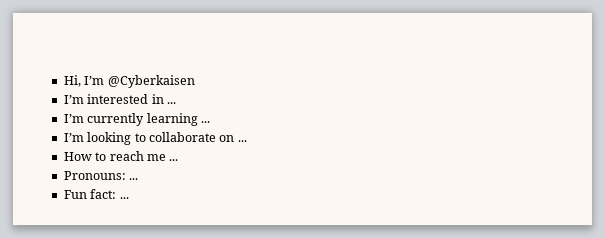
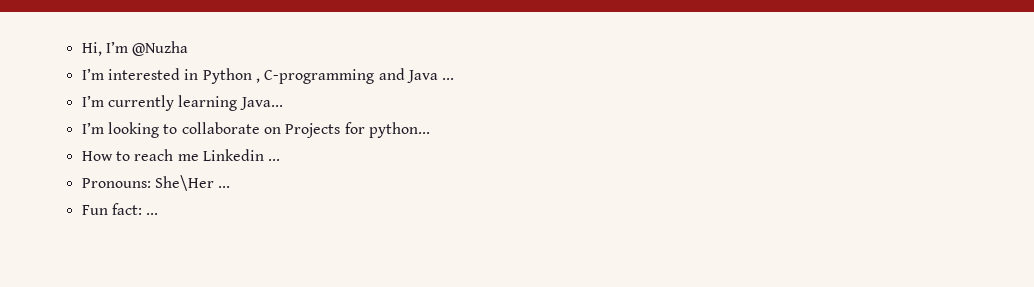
- Hi, I’m @Cyberkaisen
+ Hi, I’m @Nuzha
- I’m interested in ...
+ I’m interested in Python , C-programming and Java ...
- I’m currently learning ...
+ I’m currently learning Java...
- I’m looking to collaborate on ...
+ I’m looking to collaborate on Projects for python...
- How to reach me ...
+ How to reach me Linkedin ...
- Pronouns: ...
+ Pronouns: She\Her ...

